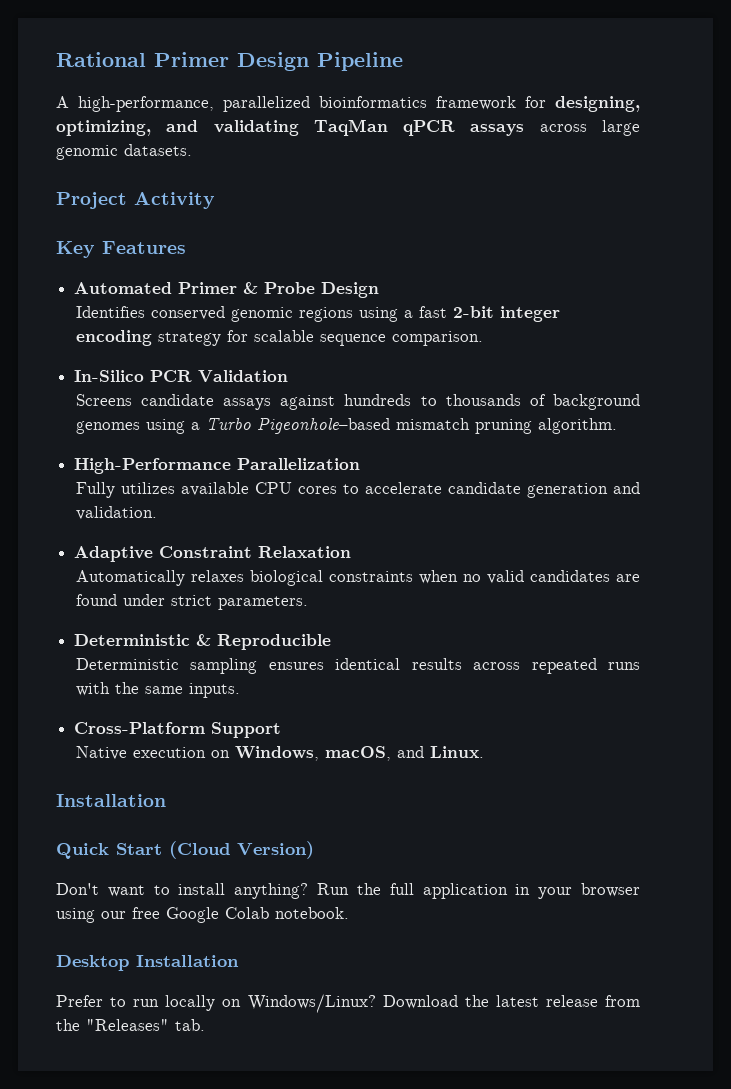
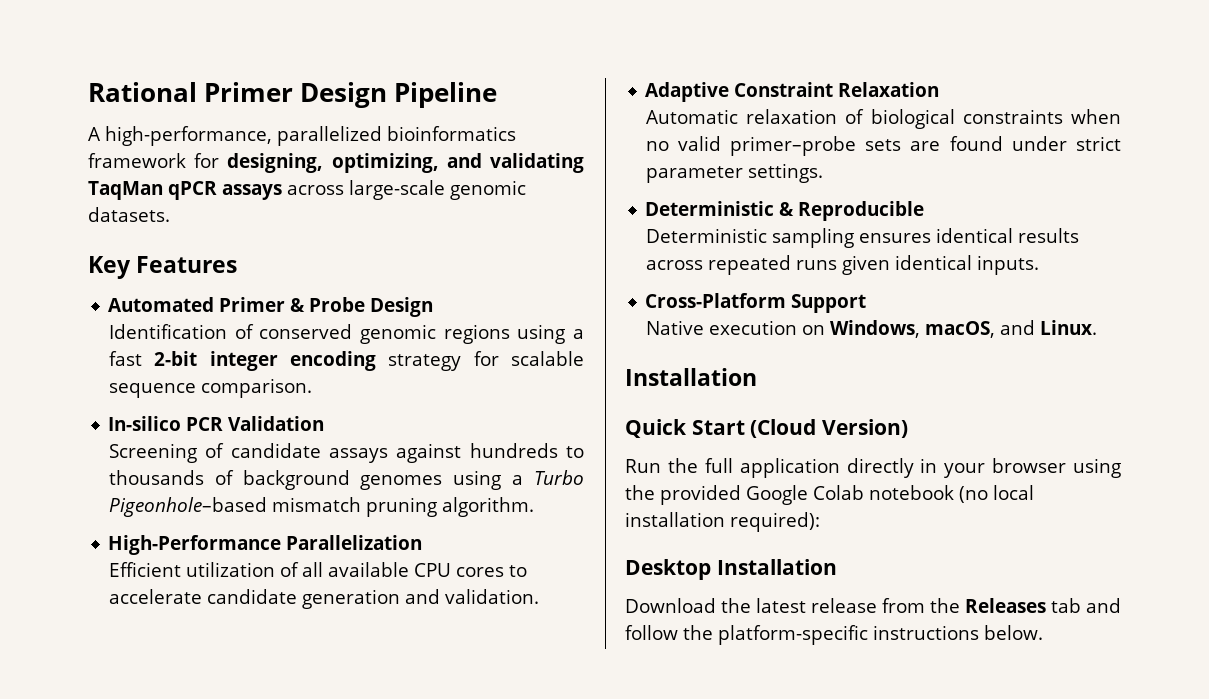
- A high-performance, parallelized bioinformatics framework for designing, optimizing, and validating TaqMan qPCR assays across large genomic datasets.
+ A high-performance, parallelized bioinformatics framework for designing, optimizing, and validating TaqMan qPCR assays across large-scale genomic datasets.
- Project Activity
- Identifies conserved genomic regions using a fast 2-bit integer encoding strategy for scalable sequence comparison.
+ Identification of conserved genomic regions using a fast 2-bit integer encoding strategy for scalable sequence comparison.
- In‑Silico PCR Validation
+ In-silico PCR Validation
- Screens candidate assays against hundreds to thousands of background genomes using a Turbo Pigeonhole–based mismatch pruning algorithm.
+ Screening of candidate assays against hundreds to thousands of background genomes using a Turbo Pigeonhole–based mismatch pruning algorithm.
- Fully utilizes available CPU cores to accelerate candidate generation and validation.
+ Efficient utilization of all available CPU cores to accelerate candidate generation and validation.
- Automatically relaxes biological constraints when no valid candidates are found under strict parameters.
+ Automatic relaxation of biological constraints when no valid primer–probe sets are found under strict parameter settings.
- Deterministic sampling ensures identical results across repeated runs with the same inputs.
+ Deterministic sampling ensures identical results across repeated runs given identical inputs.
- Don't want to install anything? Run the full application in your browser using our free Google Colab notebook.
+ Run the full application directly in your browser using the provided Google Colab notebook (no local installation required):
  Desktop Installation
- Prefer to run locally on Windows/Linux? Download the latest release from the "Releases" tab.
+ Download the latest release from the Releases tab and follow the platform-specific instructions below.

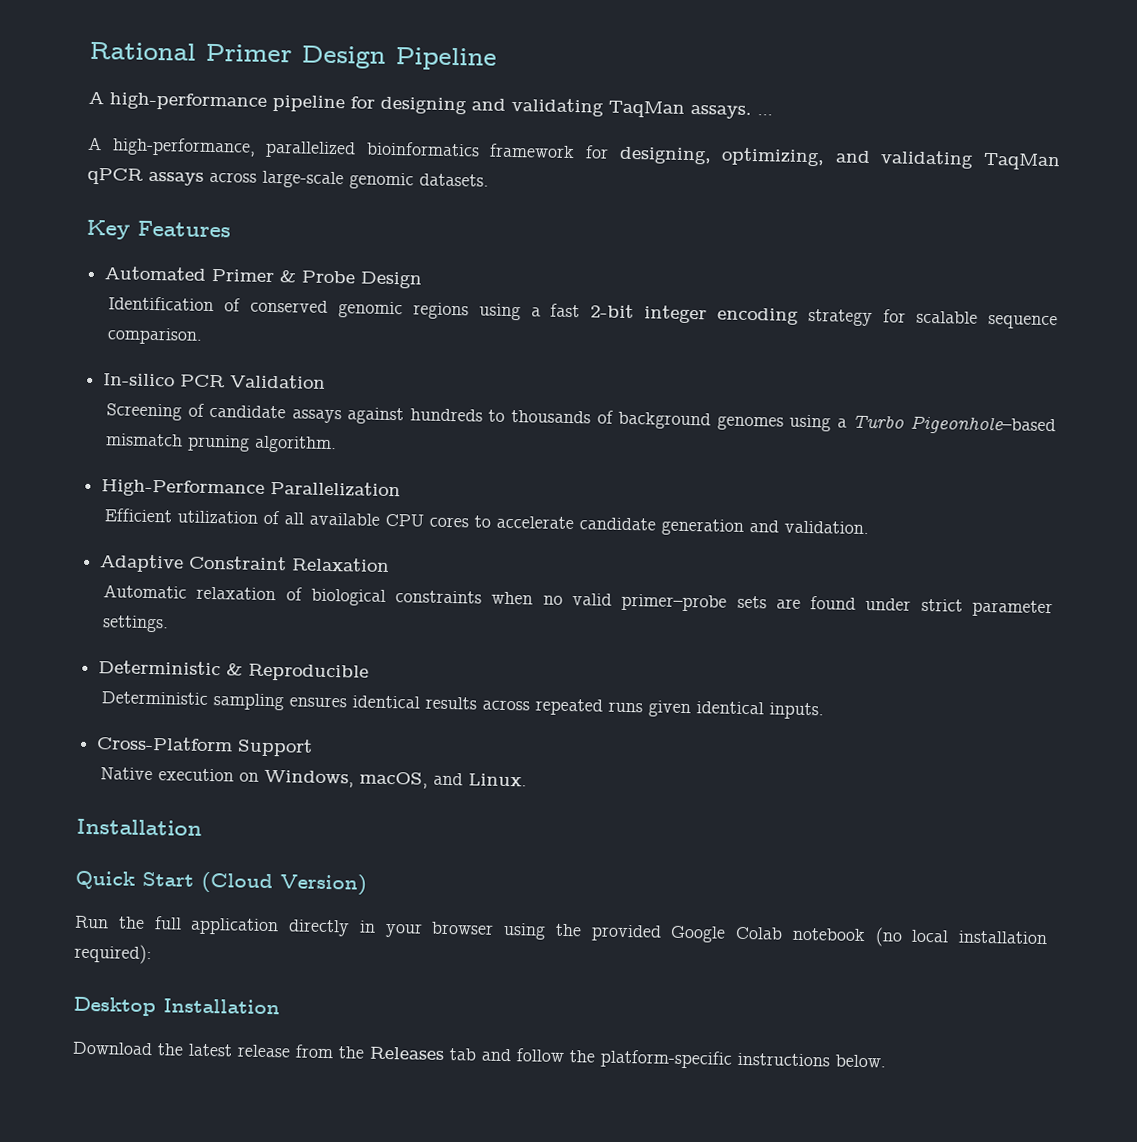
+ A high-performance pipeline for designing and validating TaqMan assays. ...

